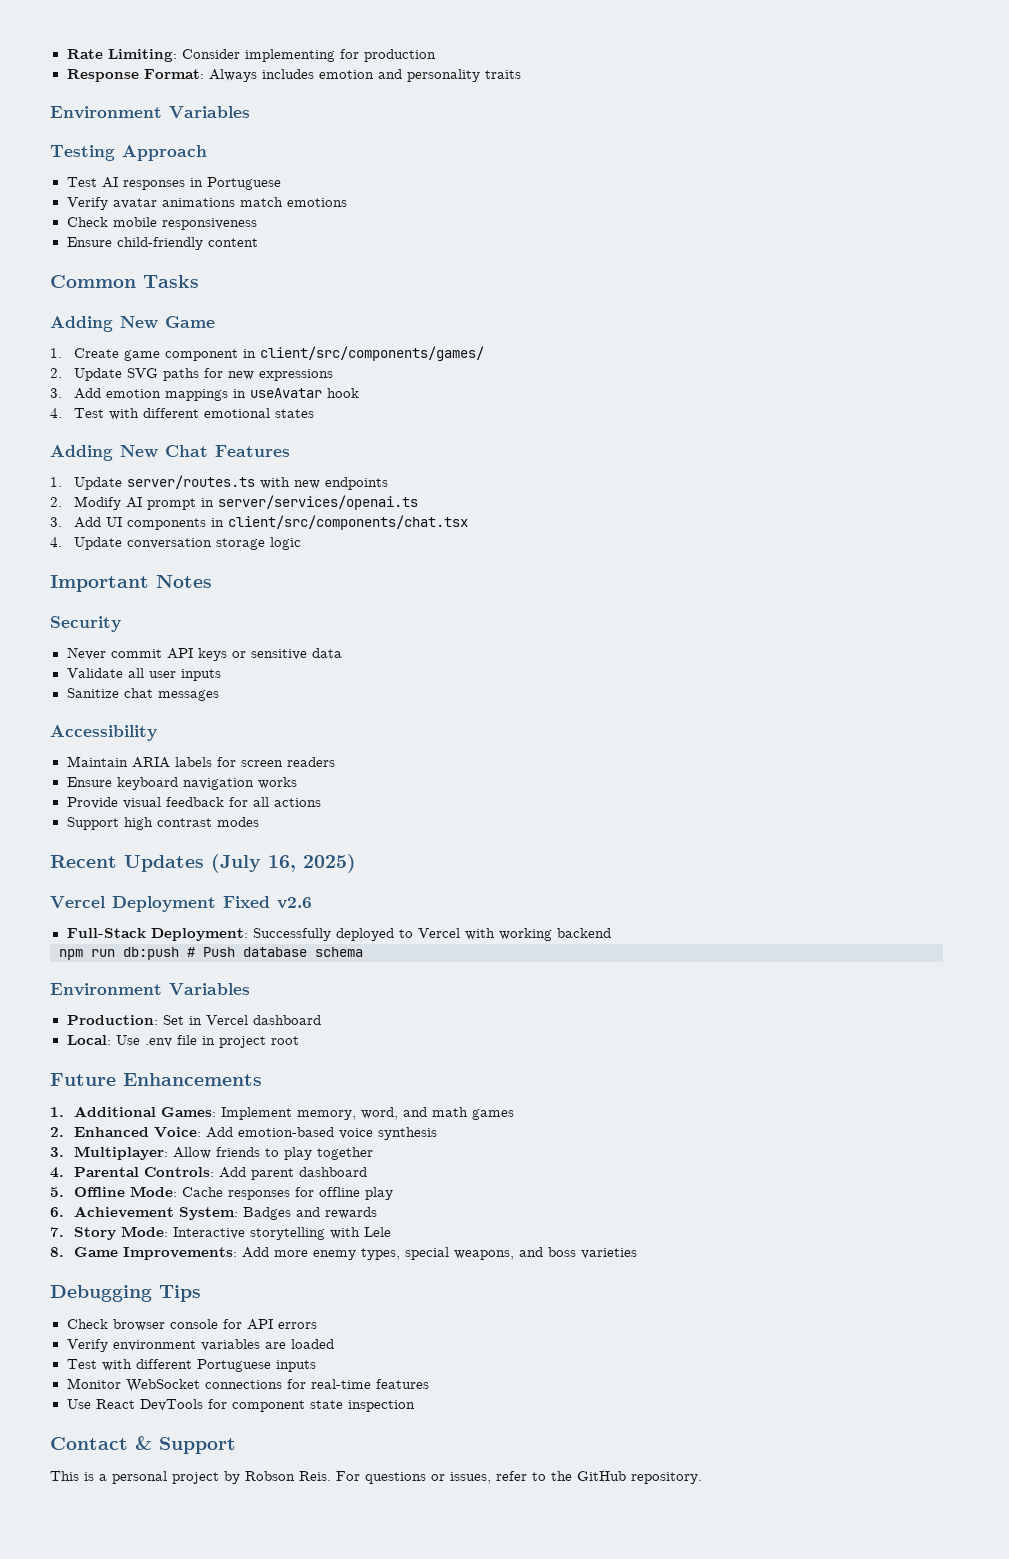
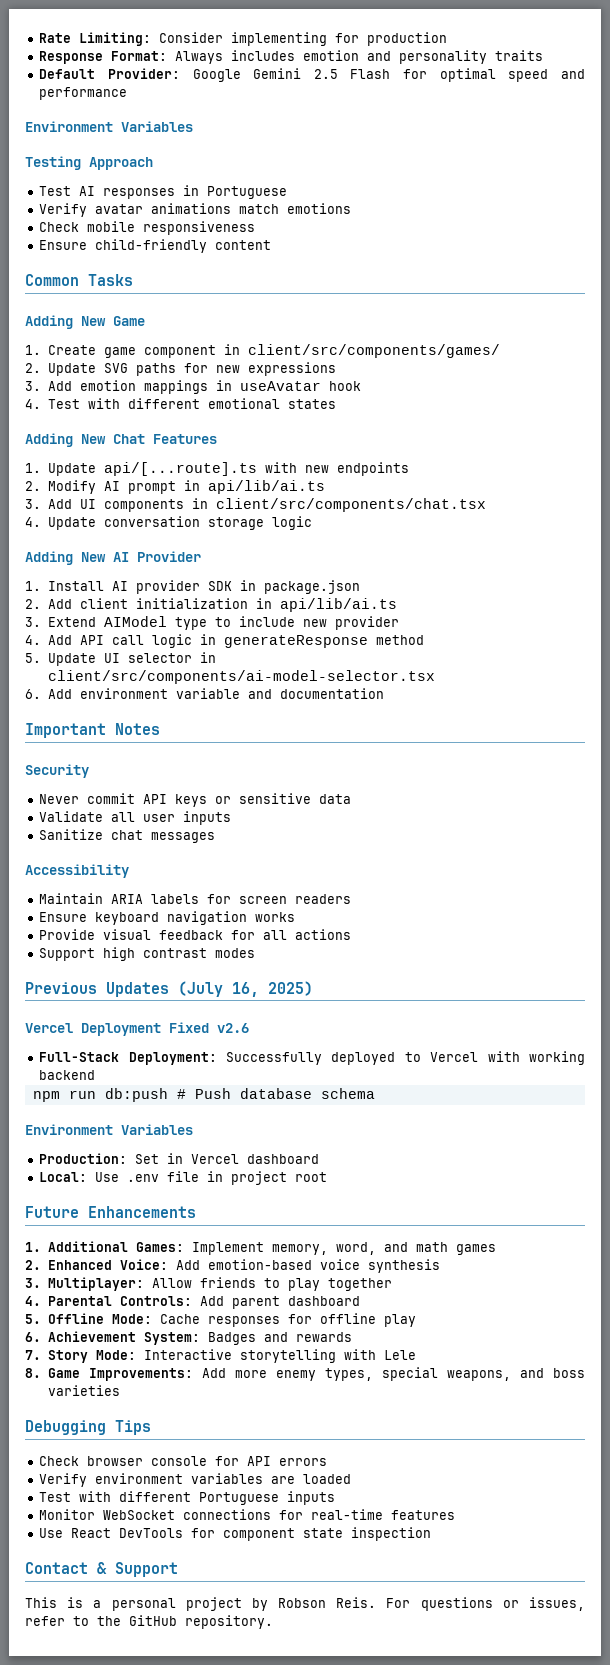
+ Default Provider: Google Gemini 2.5 Flash for optimal speed and performance
- 1. Update server/routes.ts with new endpoints
+ 1. Update api/[...route].ts with new endpoints
- 2. Modify AI prompt in server/services/openai.ts
+ 2. Modify AI prompt in api/lib/ai.ts
+ Adding New AI Provider
+ 1. Install AI provider SDK in package.json
+ 2. Add client initialization in api/lib/ai.ts
+ 3. Extend AIModel type to include new provider
+ 4. Add API call logic in generateResponse method
+ 5. Update UI selector in client/src/components/ai-model-selector.tsx
+ 6. Add environment variable and documentation
- Recent Updates (July 16, 2025)
+ Previous Updates (July 16, 2025)

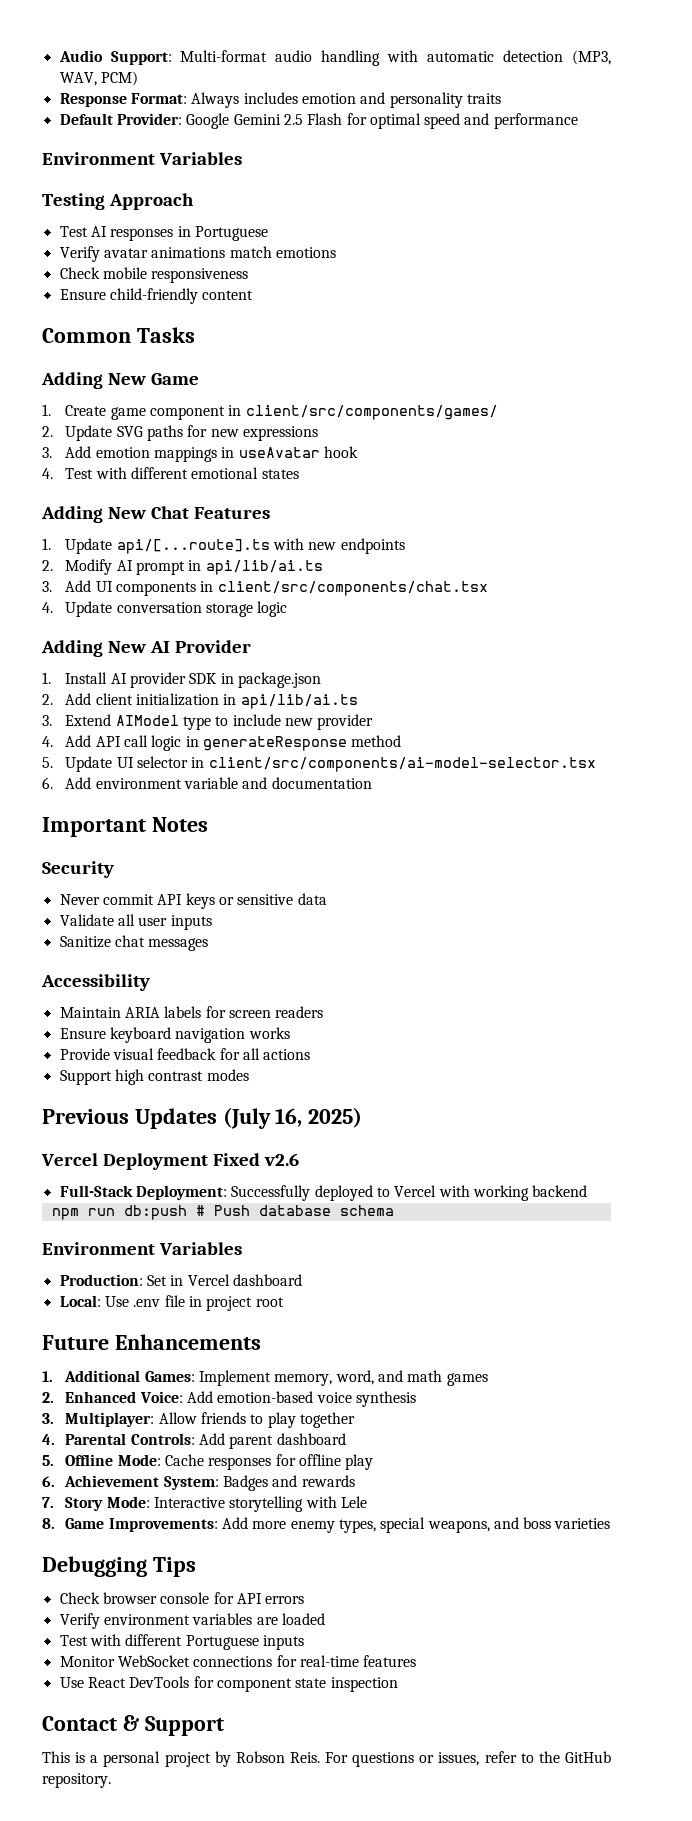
- Rate Limiting: Consider implementing for production
+ Audio Support: Multi-format audio handling with automatic detection (MP3, WAV, PCM)

